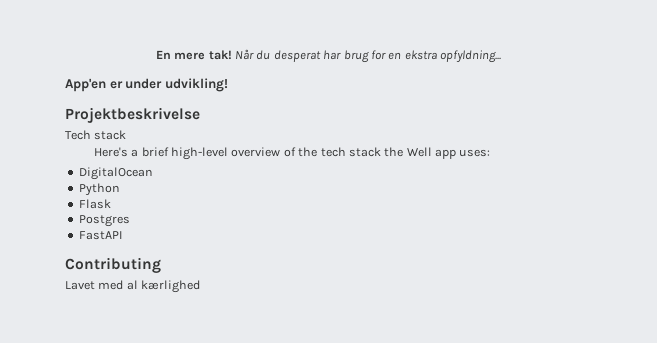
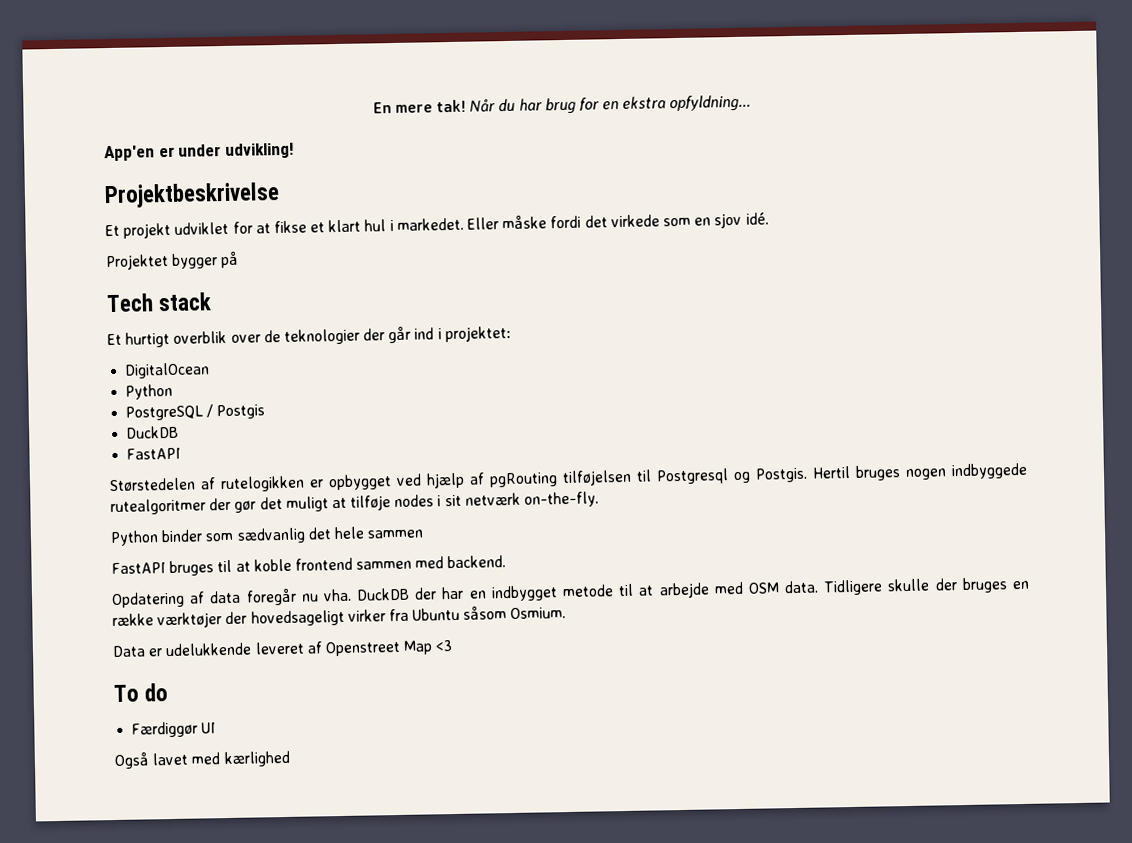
- Når du desperat har brug for en ekstra opfyldning...
+ Når du har brug for en ekstra opfyldning...
+ Et projekt udviklet for at fikse et klart hul i markedet. Eller måske fordi det virkede som en sjov idé.
+ Projektet bygger på
  Tech stack
- Here's a brief high-level overview of the tech stack the Well app uses:
+ Et hurtigt overblik over de teknologier der går ind i projektet:
  DigitalOcean
  Python
- Flask
- Postgres
+ PostgreSQL / Postgis
+ DuckDB
  FastAPI
- Contributing
- Lavet med al kærlighed
+ Størstedelen af rutelogikken er opbygget ved hjælp af pgRouting tilføjelsen til Postgresql og Postgis. Hertil bruges nogen indbyggede rutealgoritmer der gør det muligt at tilføje nodes i sit netværk on-the-fly.
+ Python binder som sædvanlig det hele sammen
+ FastAPI bruges til at koble frontend sammen med backend.
+ Opdatering af data foregår nu vha. DuckDB der har en indbygget metode til at arbejde med OSM data. Tidligere skulle der bruges en række værktøjer der hovedsageligt virker fra Ubuntu såsom Osmium.
+ Data er udelukkende leveret af Openstreet Map <3
+ To do
+ Færdiggør UI
+ Også lavet med kærlighed

